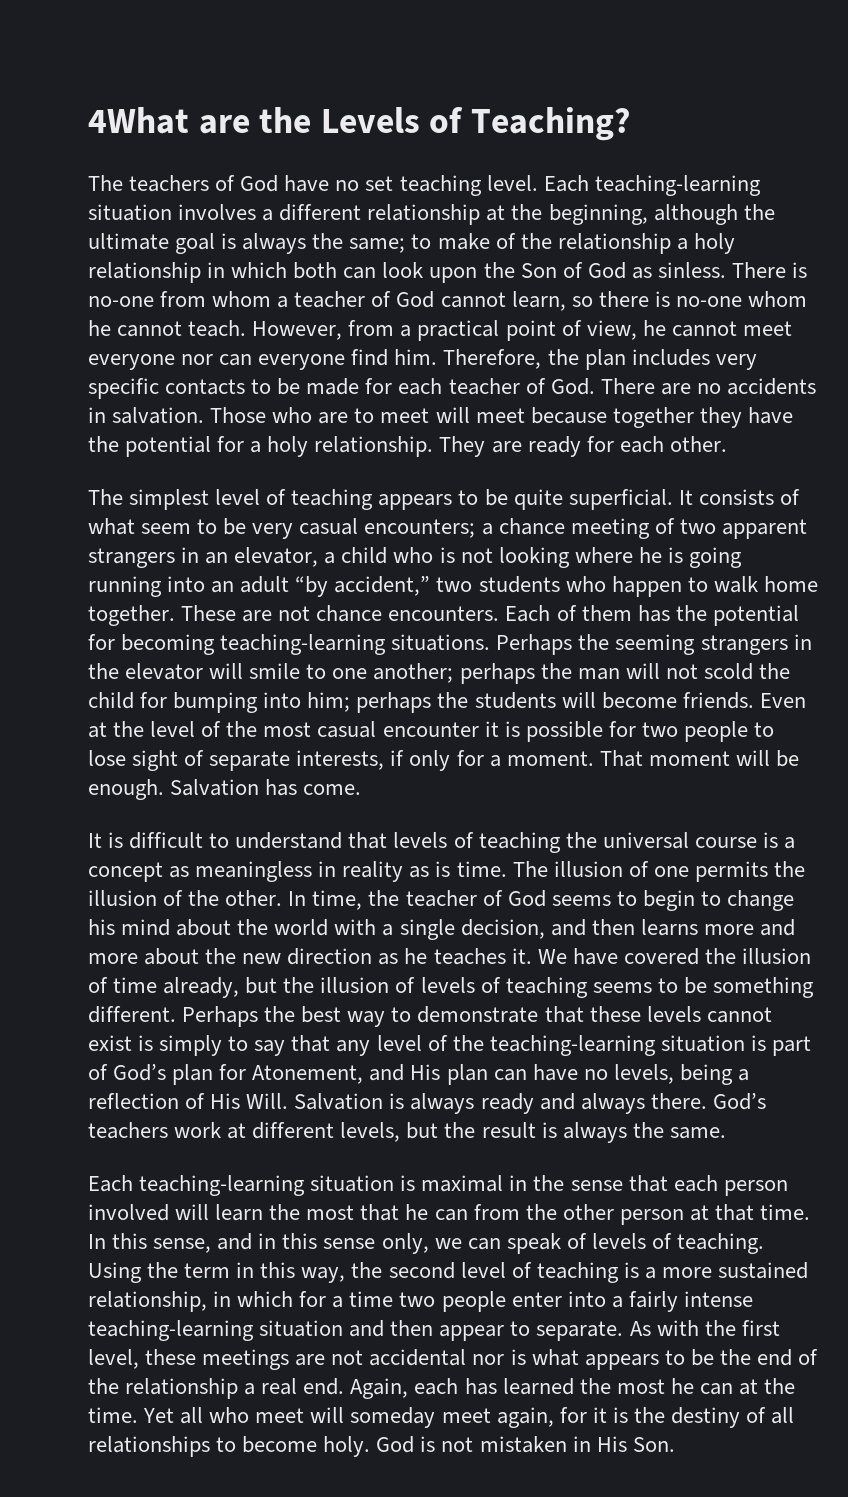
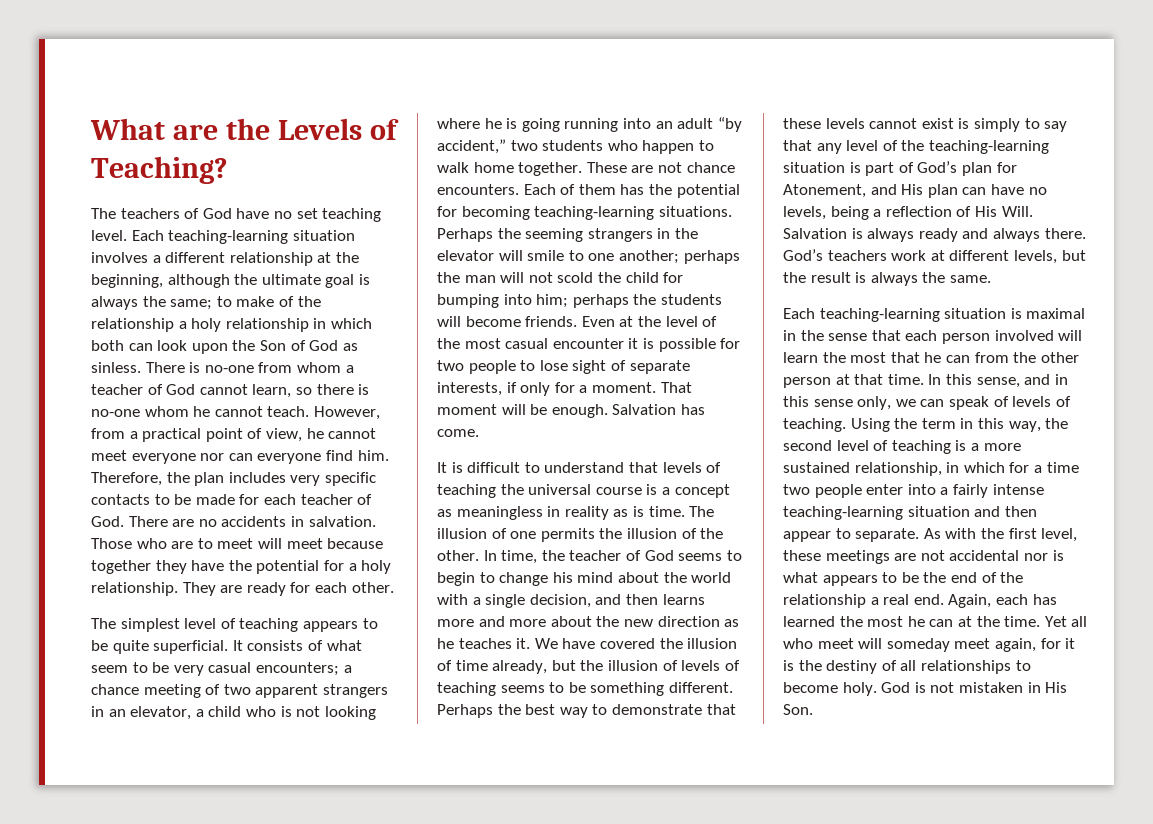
- 4What are the Levels of Teaching?
+ What are the Levels of Teaching?

